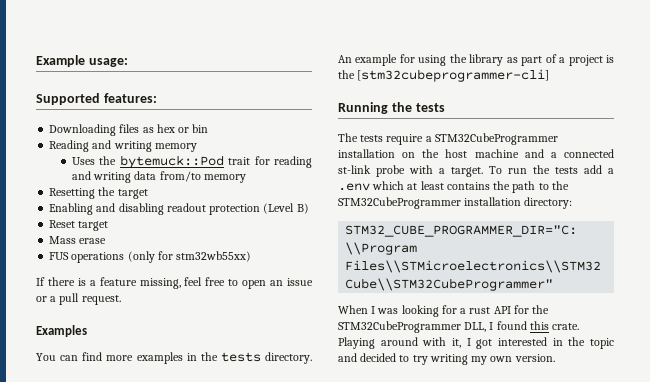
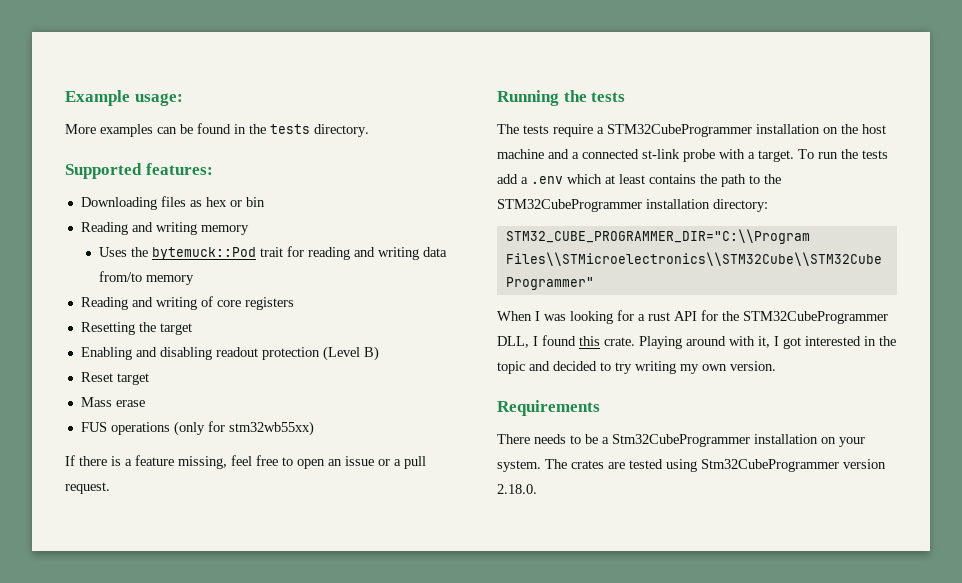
+ More examples can be found in the tests directory.
+ Reading and writing of core registers
- Examples
- You can find more examples in the tests directory. An example for using the library as part of a project is the [stm32cubeprogrammer-cli]
+ Requirements
+ There needs to be a Stm32CubeProgrammer installation on your system. The crates are tested using Stm32CubeProgrammer version 2.18.0.

